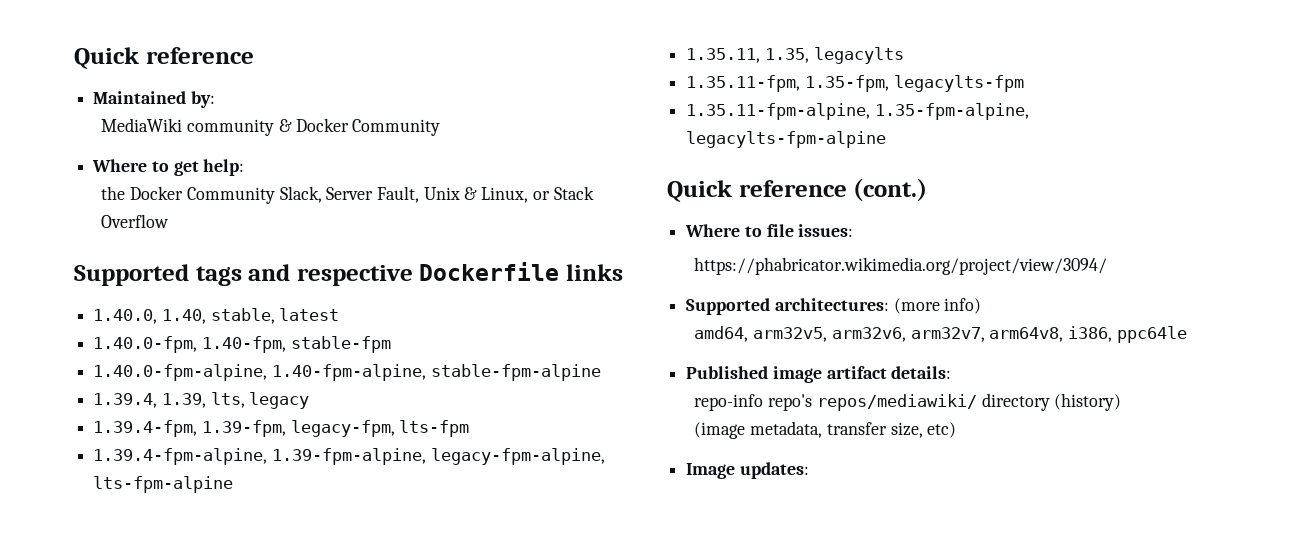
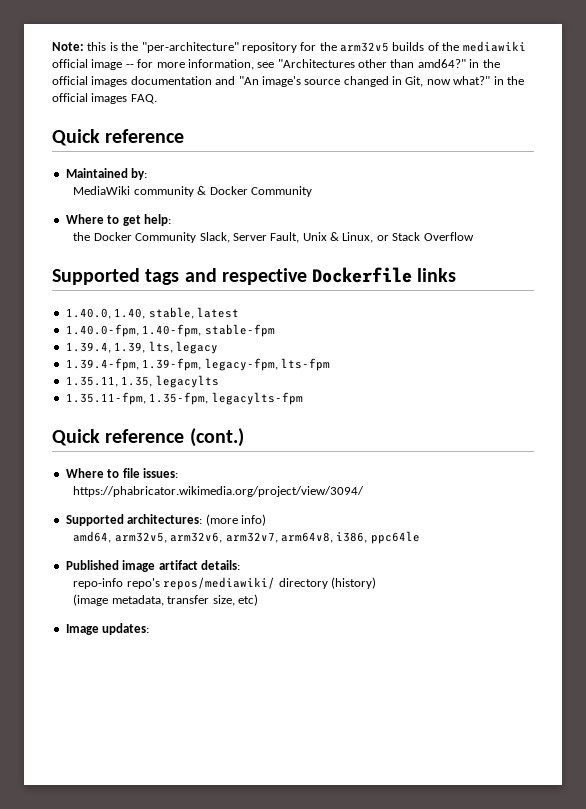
+ Note: this is the "per-architecture" repository for the arm32v5 builds of the mediawiki official image -- for more information, see "Architectures other than amd64?" in the official images documentation and "An image's source changed in Git, now what?" in the official images FAQ.
- 1.40.0-fpm-alpine, 1.40-fpm-alpine, stable-fpm-alpine
- 1.39.4-fpm-alpine, 1.39-fpm-alpine, legacy-fpm-alpine, lts-fpm-alpine
- 1.35.11-fpm-alpine, 1.35-fpm-alpine, legacylts-fpm-alpine

